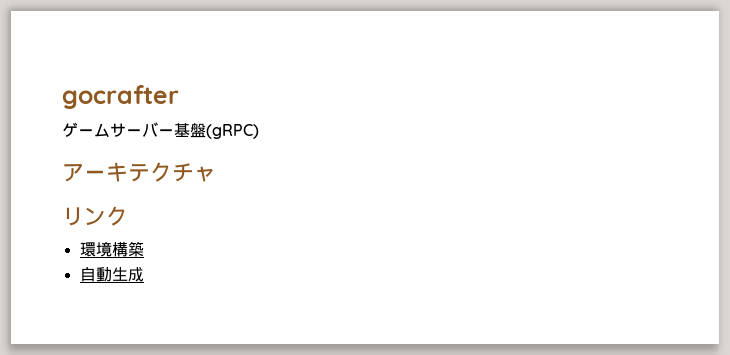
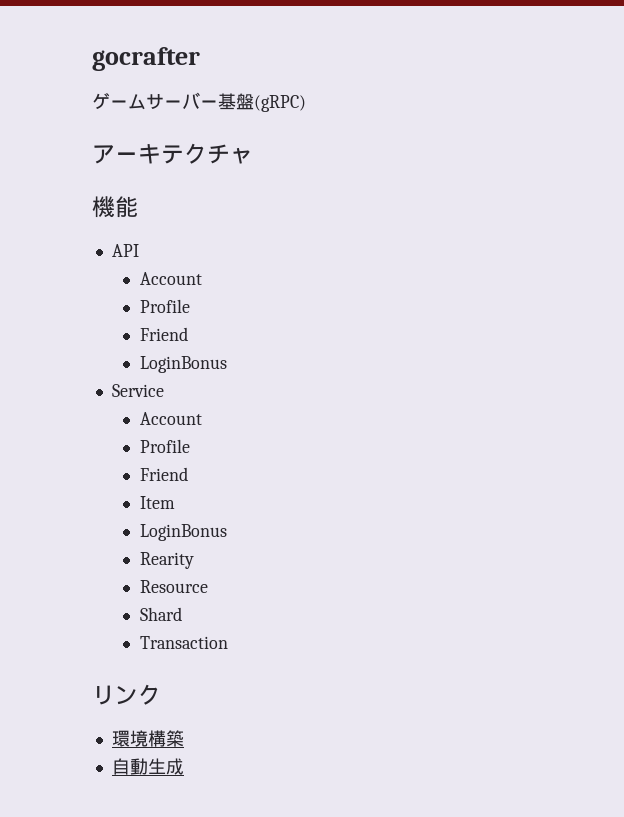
+ 機能
+ API
+ Account
+ Profile
+ Friend
+ LoginBonus
+ Service
+ Account
+ Profile
+ Friend
+ Item
+ LoginBonus
+ Rearity
+ Resource
+ Shard
+ Transaction

